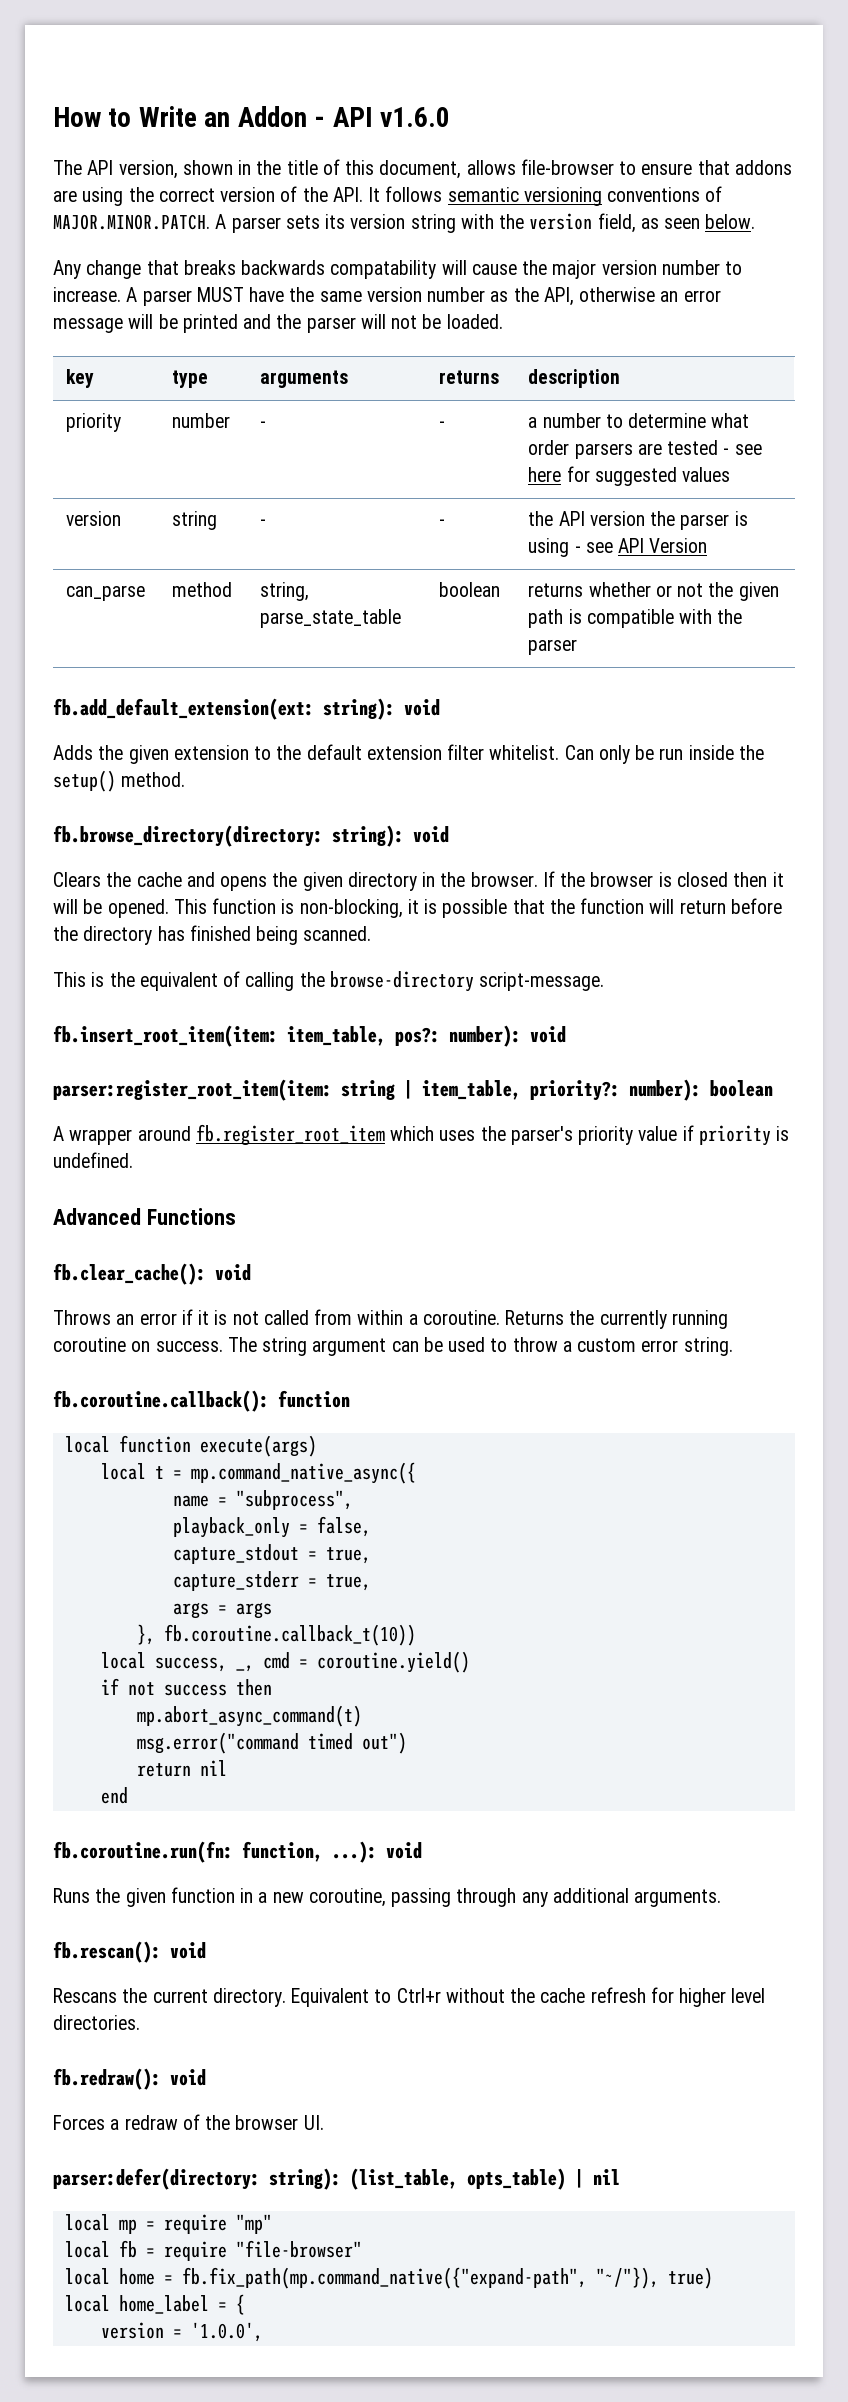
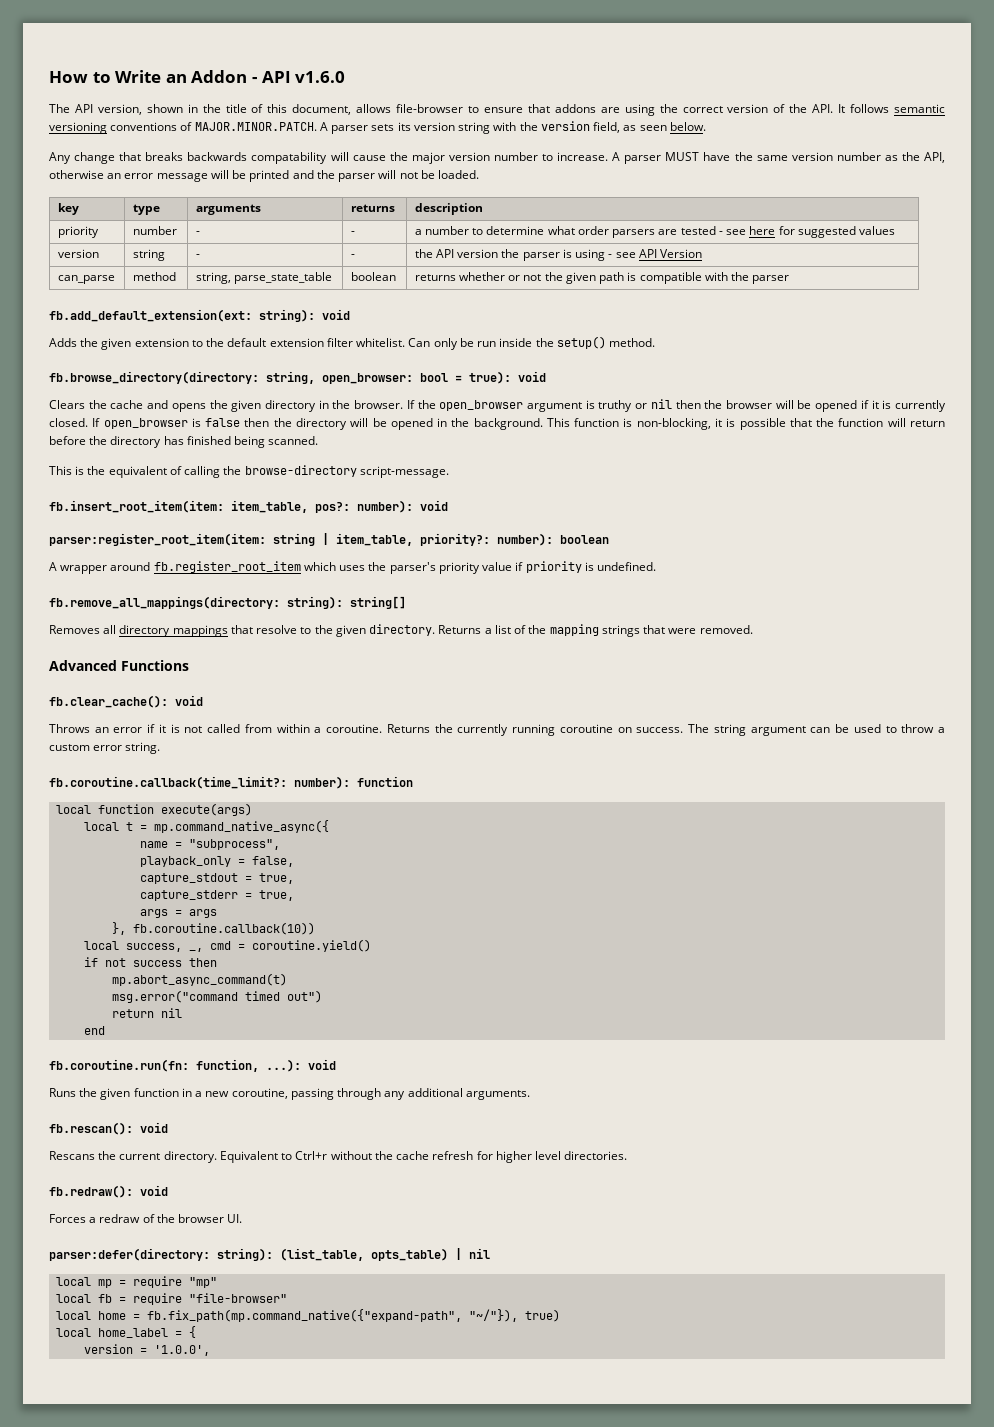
- fb.browse_directory(directory: string): void
+ fb.browse_directory(directory: string, open_browser: bool = true): void
- If the browser is closed then it will be opened.
+ If the open_browser argument is truthy or nil then the browser will be opened if it is currently closed. If open_browser is false then the directory will be opened in the background.
+ fb.remove_all_mappings(directory: string): string[]
+ Removes all directory mappings that resolve to the given directory. Returns a list of the mapping strings that were removed.
- fb.coroutine.callback(): function
+ fb.coroutine.callback(time_limit?: number): function
- }, fb.coroutine.callback_t(10))
+ }, fb.coroutine.callback(10))

